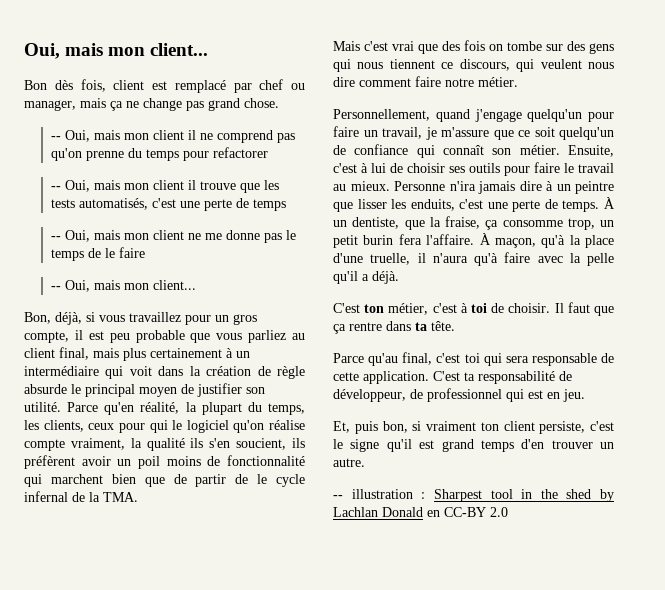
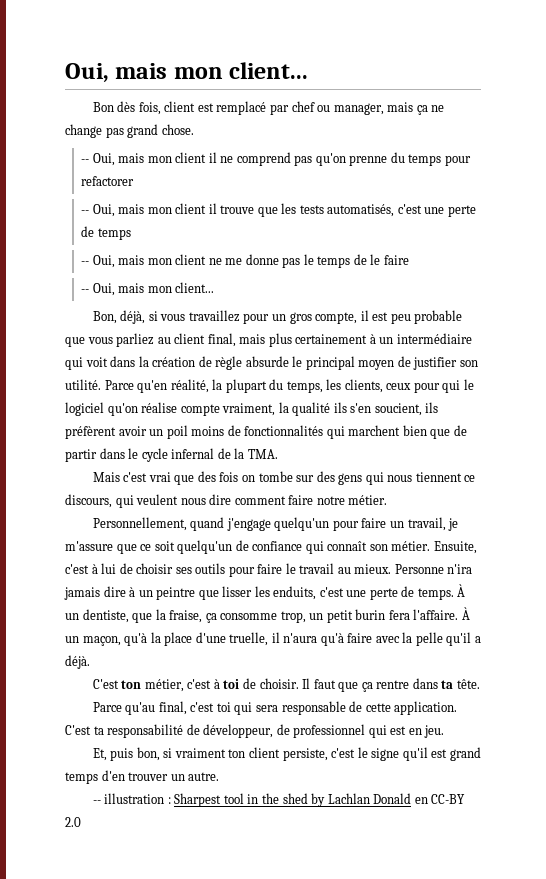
- Parce qu'en réalité, la plupart du temps, les clients, ceux pour qui le logiciel qu'on réalise compte vraiment, la qualité ils s'en soucient, ils préfèrent avoir un poil moins de fonctionnalité qui marchent bien que de partir de le cycle infernal de la TMA.
+ Parce qu'en réalité, la plupart du temps, les clients, ceux pour qui le logiciel qu'on réalise compte vraiment, la qualité ils s'en soucient, ils préfèrent avoir un poil moins de fonctionnalités qui marchent bien que de partir dans le cycle infernal de la TMA.
- À maçon, qu'à la place d'une truelle, il n'aura qu'à faire avec la pelle qu'il a déjà.
+ À un maçon, qu'à la place d'une truelle, il n'aura qu'à faire avec la pelle qu'il a déjà.

